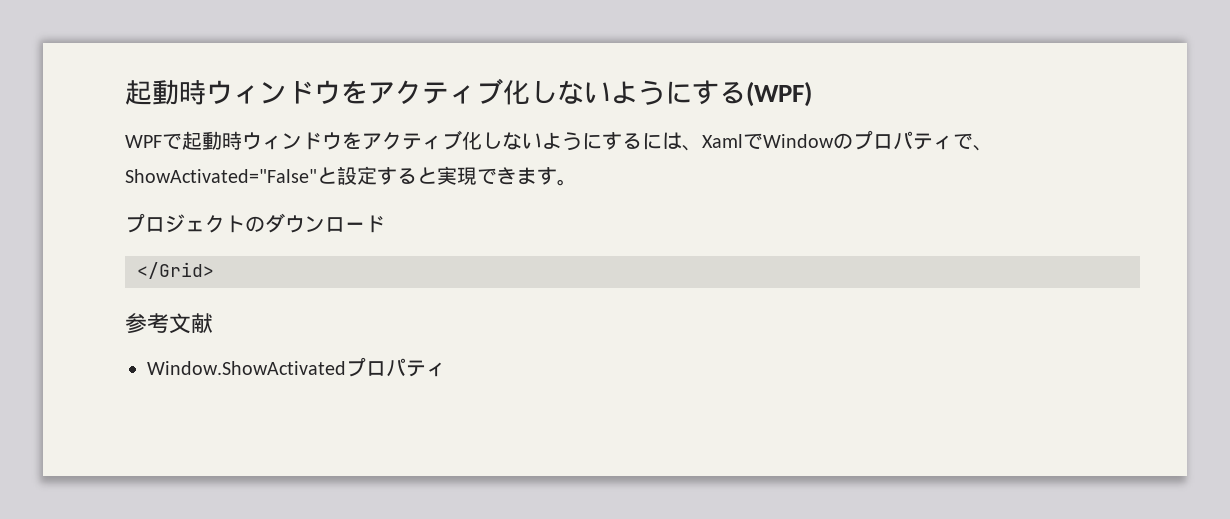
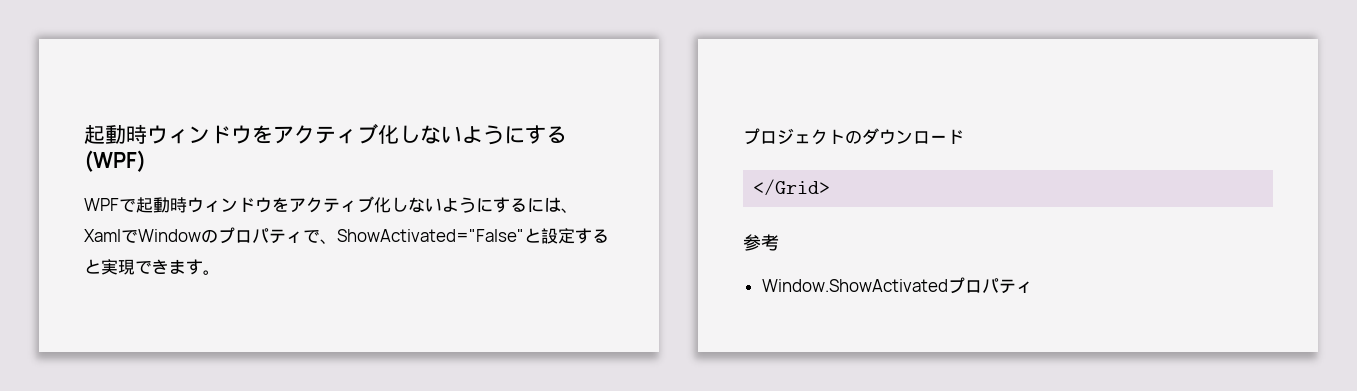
- 参考文献
+ 参考

